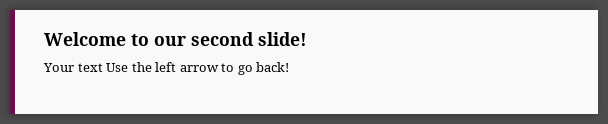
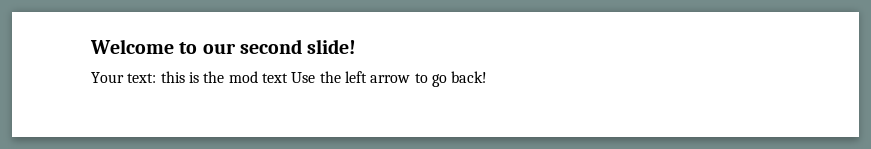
- Your text Use the left arrow to go back!
+ Your text: this is the mod text Use the left arrow to go back!

